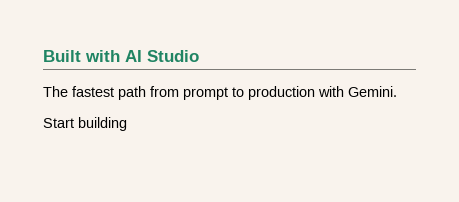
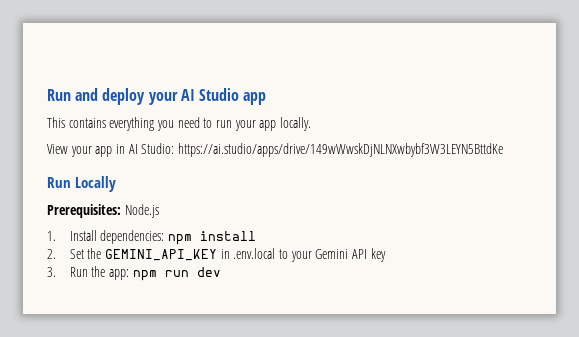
- Built with AI Studio
- The fastest path from prompt to production with Gemini.
- Start building
+ Run and deploy your AI Studio app
+ This contains everything you need to run your app locally.
+ View your app in AI Studio: https://ai.studio/apps/drive/149wWwskDjNLNXwbybf3W3LEYN5BttdKe
+ Run Locally
+ Prerequisites: Node.js
+ 1. Install dependencies: npm install
+ 2. Set the GEMINI_API_KEY in .env.local to your Gemini API key
+ 3. Run the app: npm run dev

